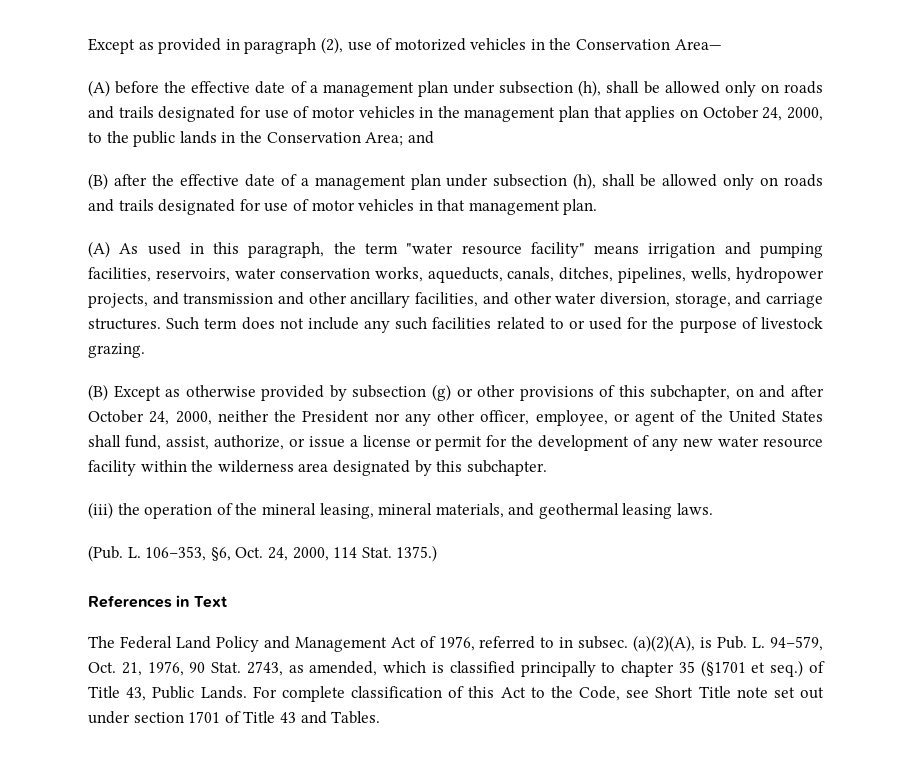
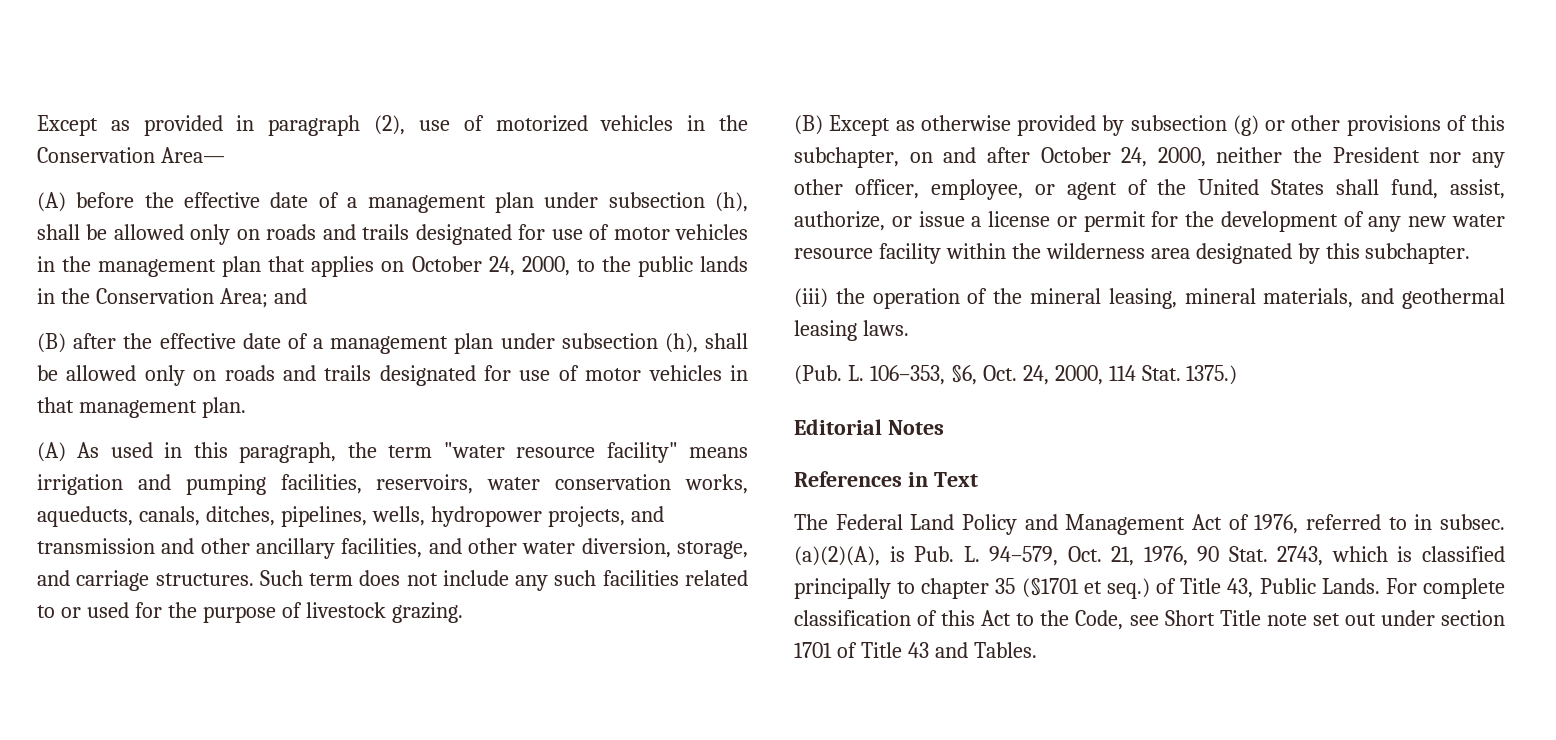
+ Editorial Notes
- 2743, as amended, which is classified principally to chapter 35 (§1701 et seq.) of Title 43, Public Lands.
+ 2743, which is classified principally to chapter 35 (§1701 et seq.) of Title 43, Public Lands.

